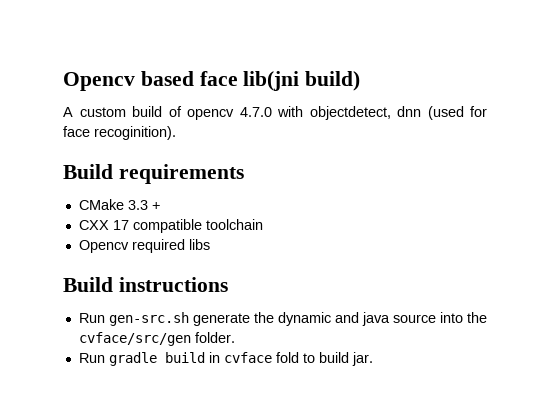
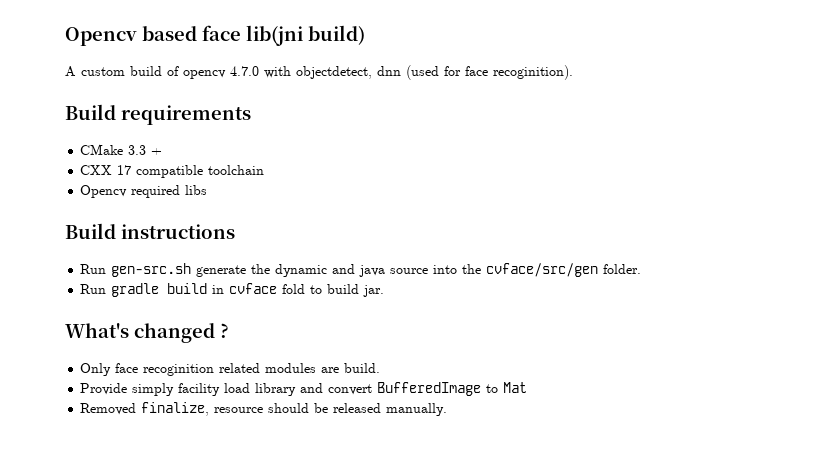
+ What's changed ?
+ Only face recoginition related modules are build.
+ Provide simply facility load library and convert BufferedImage to Mat
+ Removed finalize, resource should be released manually.

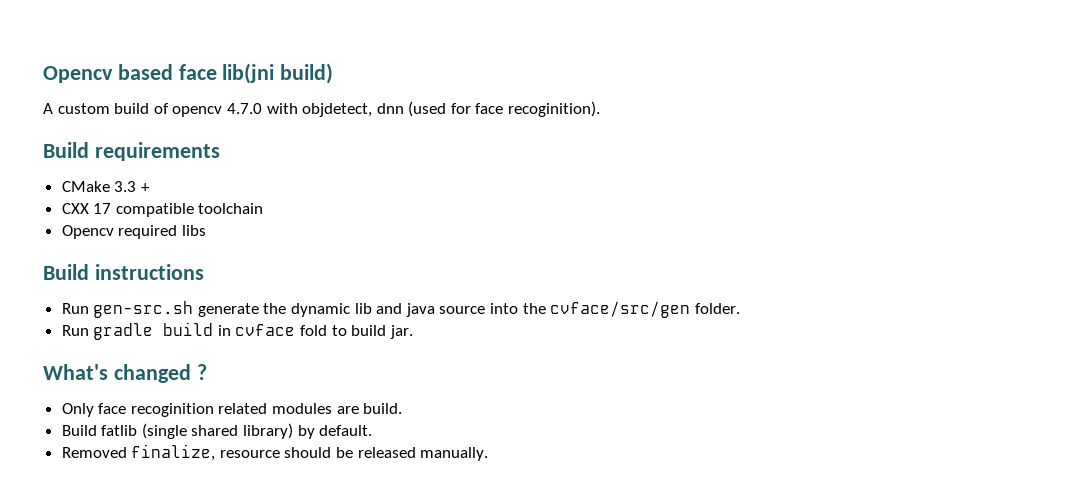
- A custom build of opencv 4.7.0 with objectdetect, dnn (used for face recoginition).
+ A custom build of opencv 4.7.0 with objdetect, dnn (used for face recoginition).
- Run gen-src.sh generate the dynamic and java source into the cvface/src/gen folder.
+ Run gen-src.sh generate the dynamic lib and java source into the cvface/src/gen folder.
- Provide simply facility load library and convert BufferedImage to Mat
+ Build fatlib (single shared library) by default.

